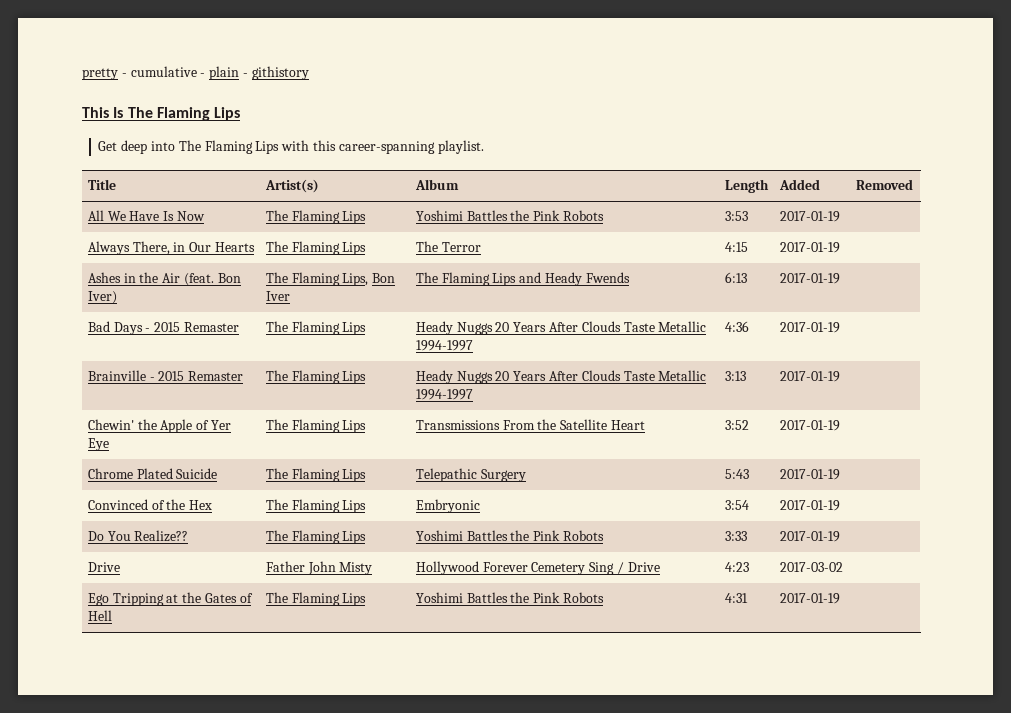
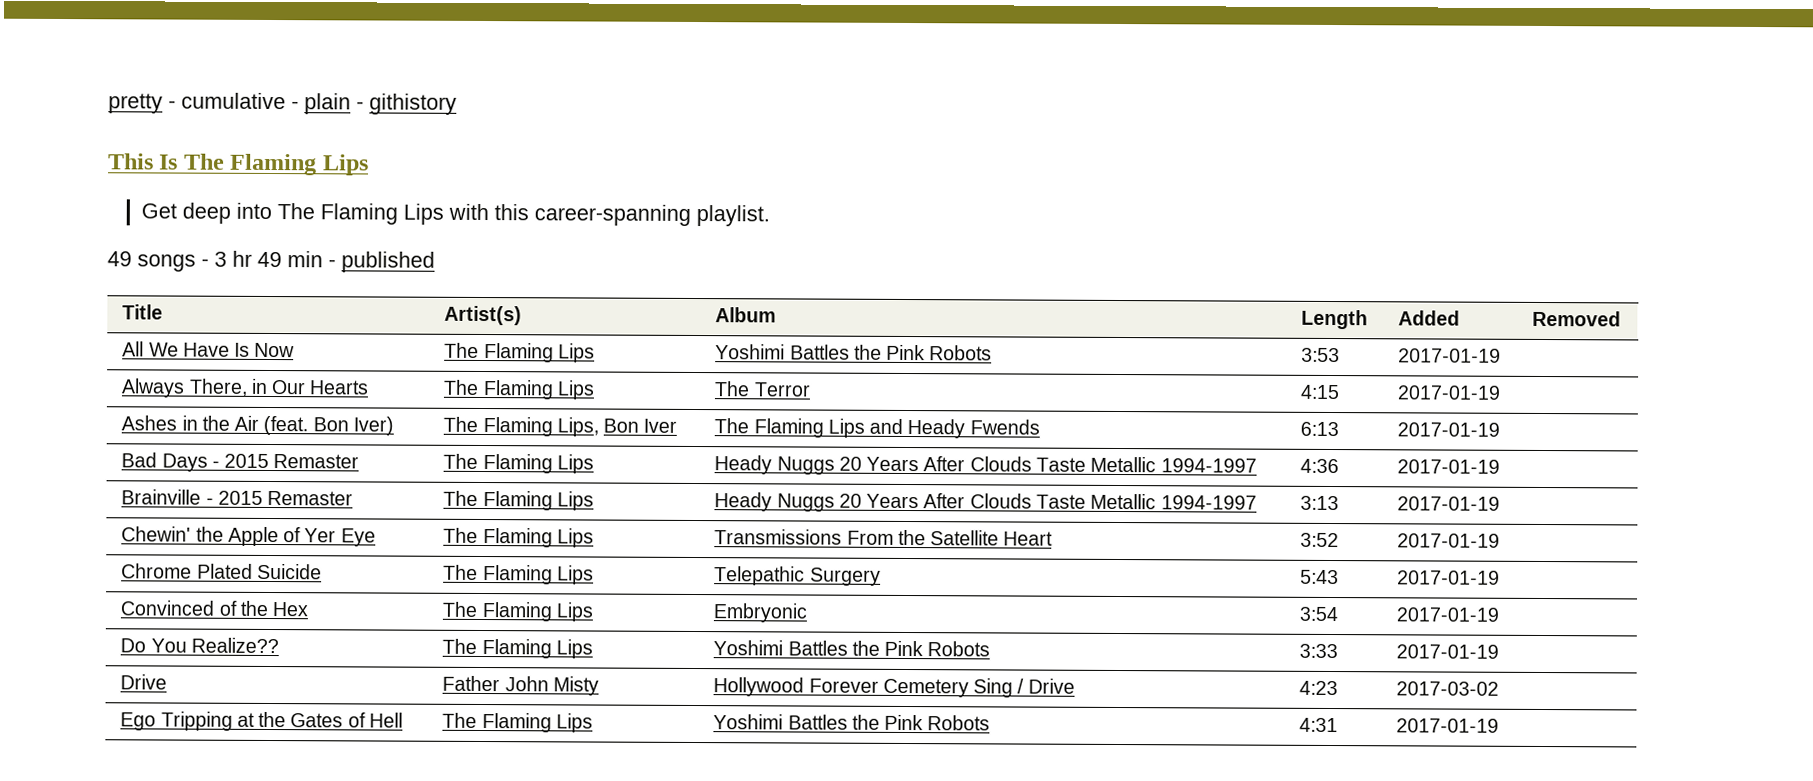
+ 49 songs - 3 hr 49 min - published

